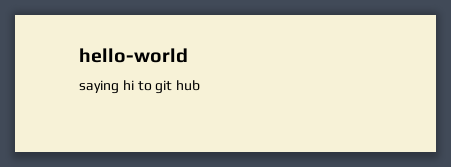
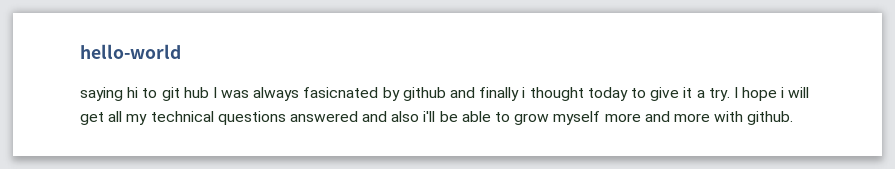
- saying hi to git hub
+ saying hi to git hub I was always fasicnated by github and finally i thought today to give it a try. I hope i will get all my technical questions answered and also i'll be able to grow myself more and more with github.

